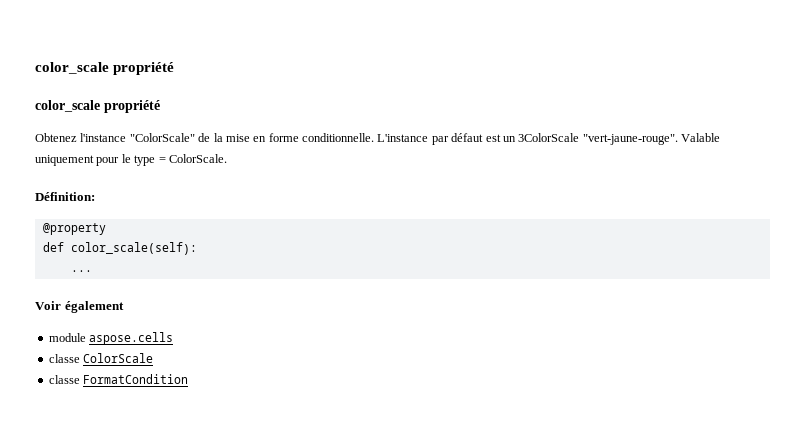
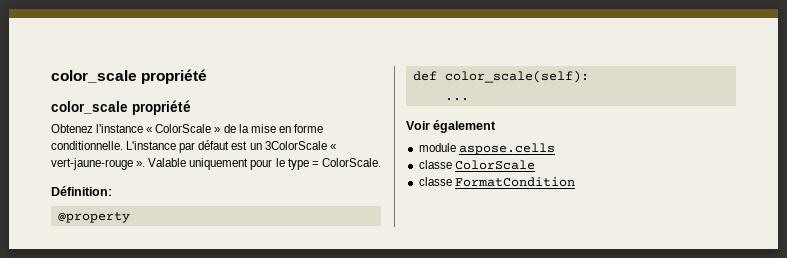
- Obtenez l'instance "ColorScale" de la mise en forme conditionnelle.
+ Obtenez l'instance « ColorScale » de la mise en forme conditionnelle.
- L'instance par défaut est un 3ColorScale "vert-jaune-rouge".
+ L'instance par défaut est un 3ColorScale « vert-jaune-rouge ».

